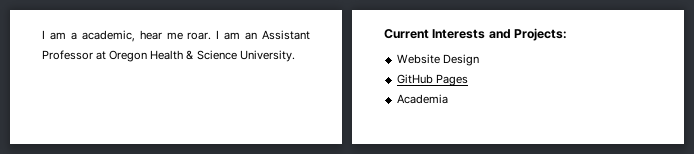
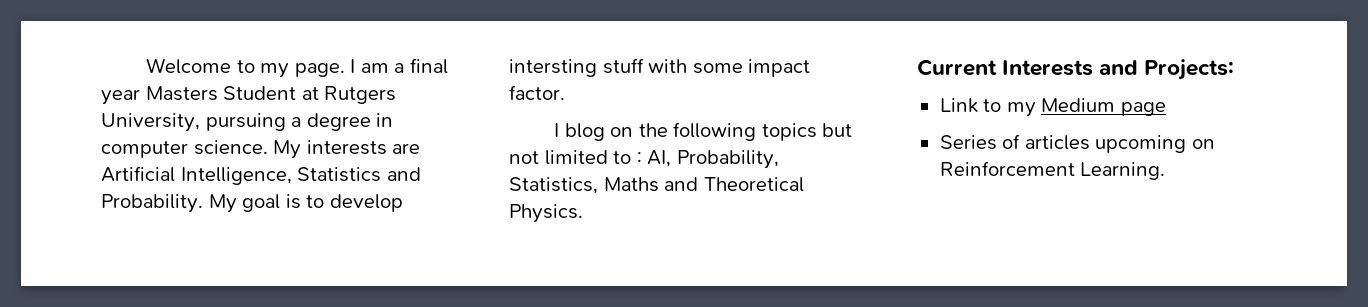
- I am a academic, hear me roar. I am an Assistant Professor at Oregon Health & Science University.
+ Welcome to my page. I am a final year Masters Student at Rutgers University, pursuing a degree in computer science. My interests are Artificial Intelligence, Statistics and Probability. My goal is to develop intersting stuff with some impact factor.
+ I blog on the following topics but not limited to : AI, Probability, Statistics, Maths and Theoretical Physics.
  Current Interests and Projects:
- Website Design
- GitHub Pages
- Academia
+ Link to my Medium page
+ Series of articles upcoming on Reinforcement Learning.

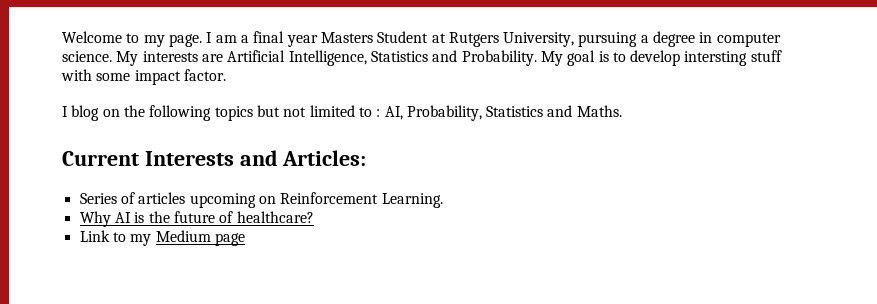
- I blog on the following topics but not limited to : AI, Probability, Statistics, Maths and Theoretical Physics.
- Current Interests and Projects:
- Link to my Medium page
+ I blog on the following topics but not limited to : AI, Probability, Statistics and Maths.
+ Current Interests and Articles:
+ Why AI is the future of healthcare?
+ Link to my Medium page

